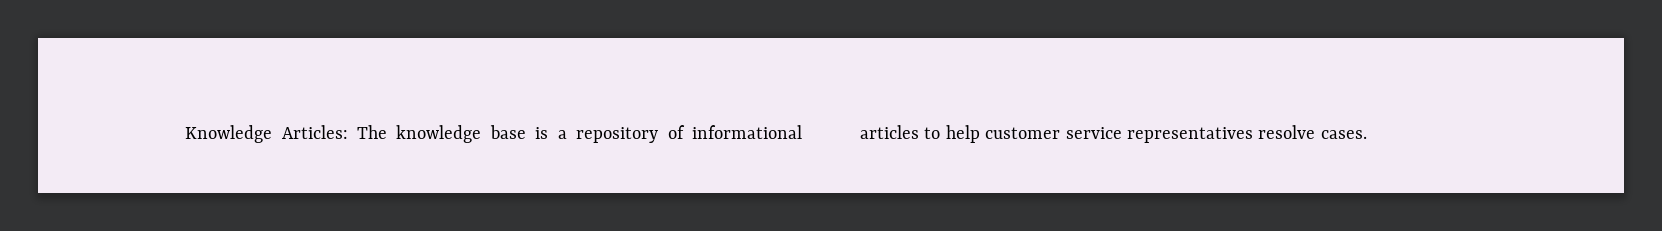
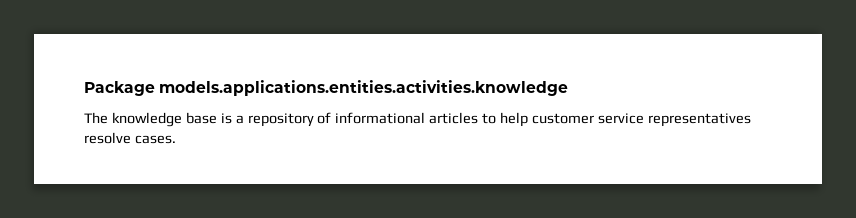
- Knowledge Articles: The knowledge base is a repository of informational articles to help customer service representatives resolve cases.
+ Package models.applications.entities.activities.knowledge
+ The knowledge base is a repository of informational articles to help customer service representatives resolve cases.

